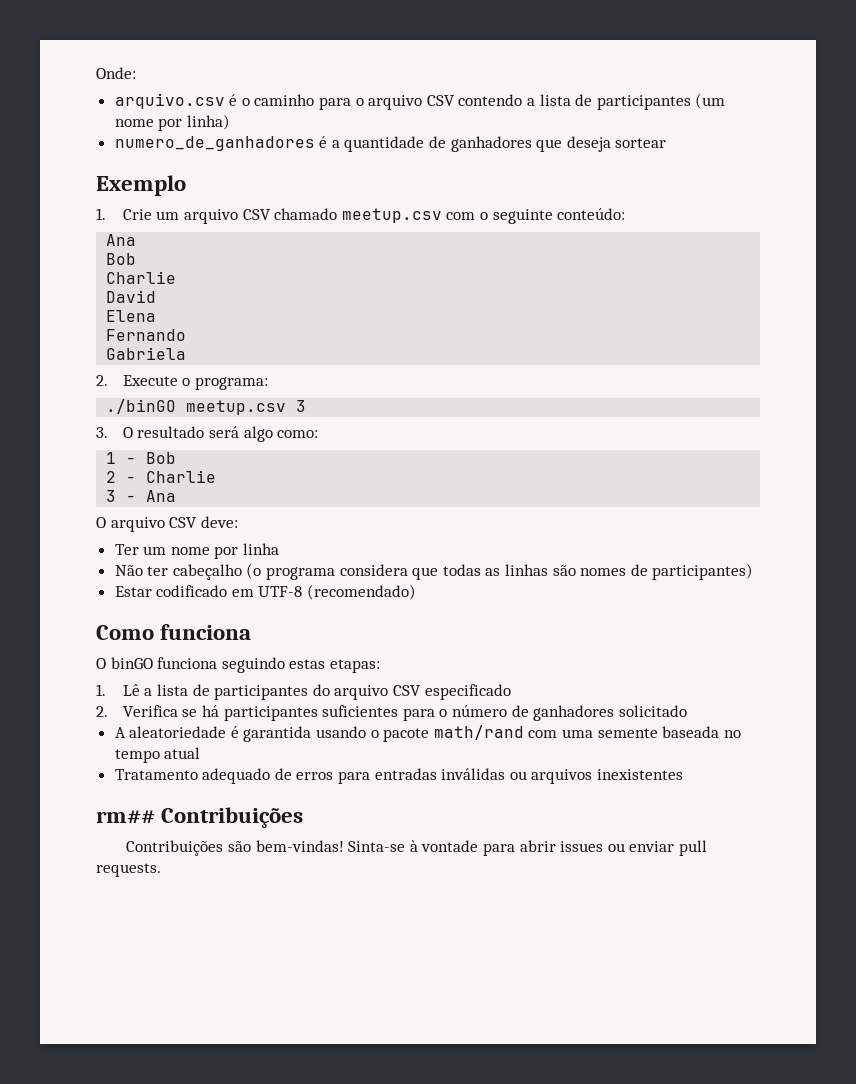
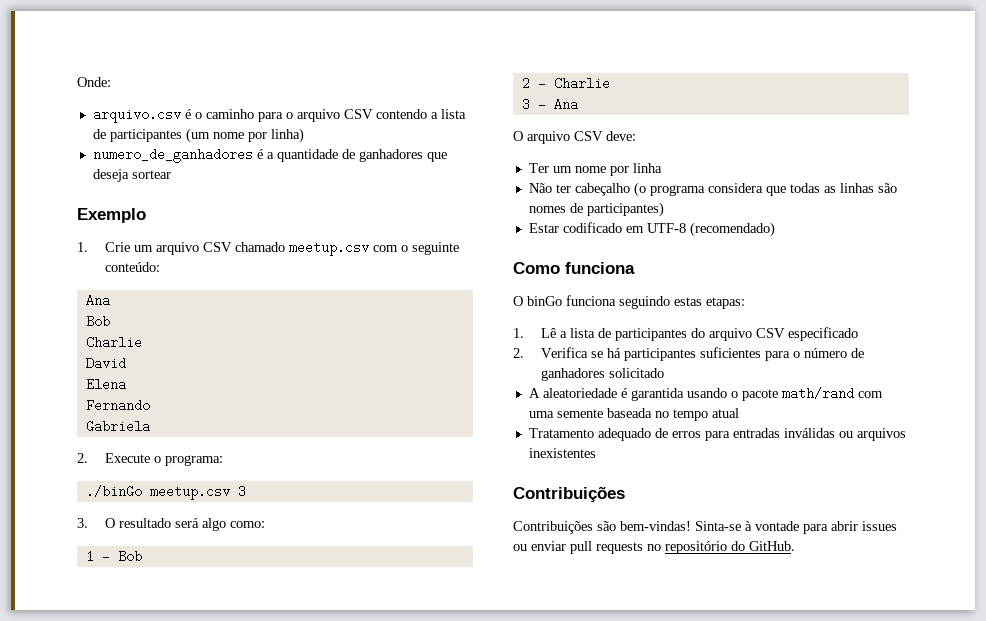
- ./binGO meetup.csv 3
+ ./binGo meetup.csv 3
- O binGO funciona seguindo estas etapas:
+ O binGo funciona seguindo estas etapas:
  Tratamento adequado de erros para entradas inválidas ou arquivos inexistentes
- rm## Contribuições
+ Contribuições
- Sinta-se à vontade para abrir issues ou enviar pull requests.
+ Sinta-se à vontade para abrir issues ou enviar pull requests no repositório do GitHub.

